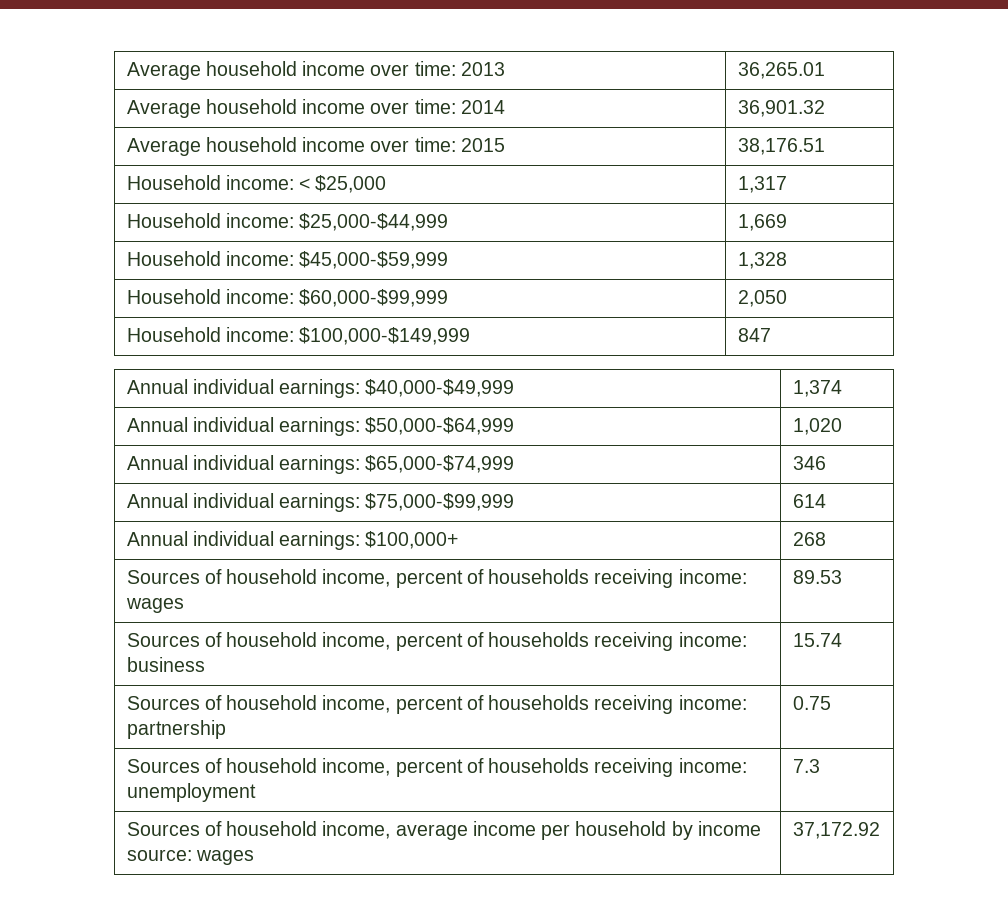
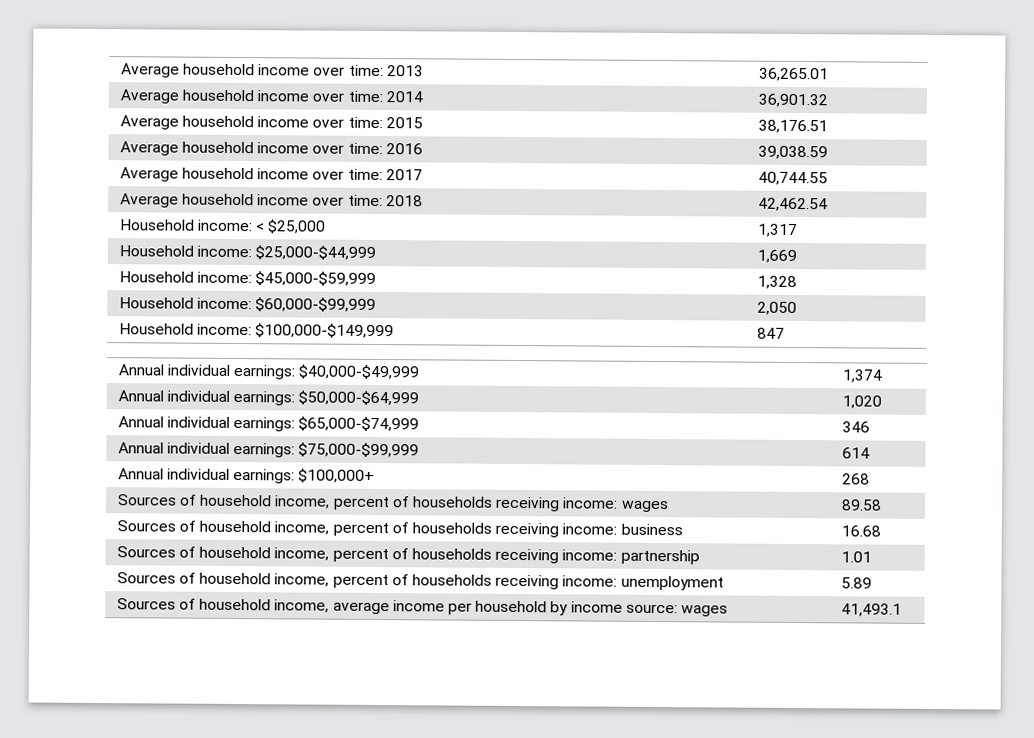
+ Average household income over time: 2016 | 39,038.59
+ Average household income over time: 2017 | 40,744.55
+ Average household income over time: 2018 | 42,462.54
- Sources of household income, percent of households receiving income: wages | 89.53
+ Sources of household income, percent of households receiving income: wages | 89.58
- Sources of household income, percent of households receiving income: business | 15.74
+ Sources of household income, percent of households receiving income: business | 16.68
- Sources of household income, percent of households receiving income: partnership | 0.75
+ Sources of household income, percent of households receiving income: partnership | 1.01
- Sources of household income, percent of households receiving income: unemployment | 7.3
+ Sources of household income, percent of households receiving income: unemployment | 5.89
- Sources of household income, average income per household by income source: wages | 37,172.92
+ Sources of household income, average income per household by income source: wages | 41,493.1

